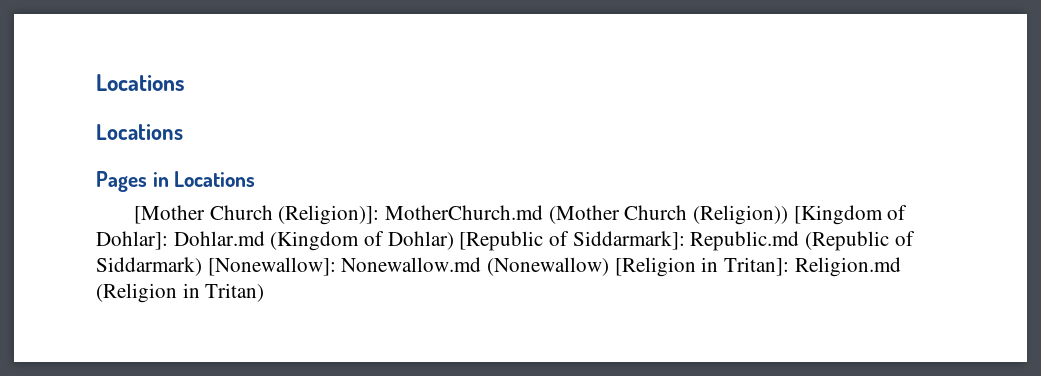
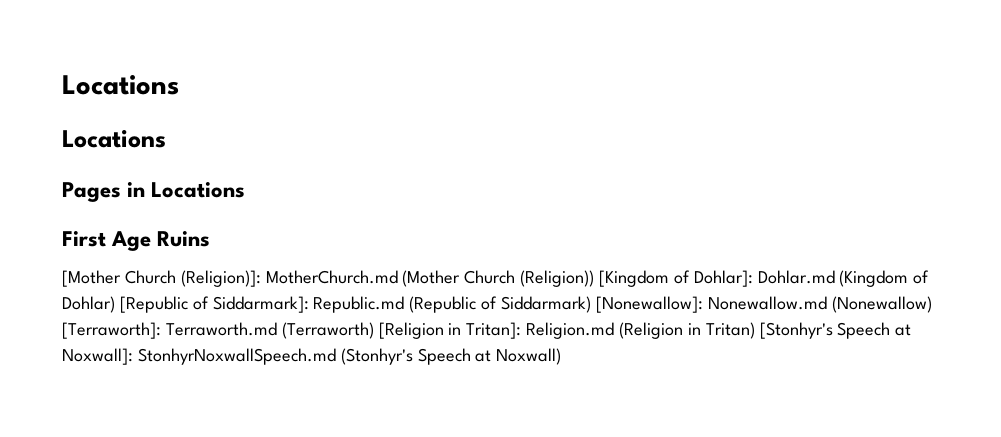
+ First Age Ruins
- [Mother Church (Religion)]: MotherChurch.md (Mother Church (Religion)) [Kingdom of Dohlar]: Dohlar.md (Kingdom of Dohlar) [Republic of Siddarmark]: Republic.md (Republic of Siddarmark) [Nonewallow]: Nonewallow.md (Nonewallow) [Religion in Tritan]: Religion.md (Religion in Tritan)
+ [Mother Church (Religion)]: MotherChurch.md (Mother Church (Religion)) [Kingdom of Dohlar]: Dohlar.md (Kingdom of Dohlar) [Republic of Siddarmark]: Republic.md (Republic of Siddarmark) [Nonewallow]: Nonewallow.md (Nonewallow) [Terraworth]: Terraworth.md (Terraworth) [Religion in Tritan]: Religion.md (Religion in Tritan) [Stonhyr's Speech at Noxwall]: StonhyrNoxwallSpeech.md (Stonhyr's Speech at Noxwall)

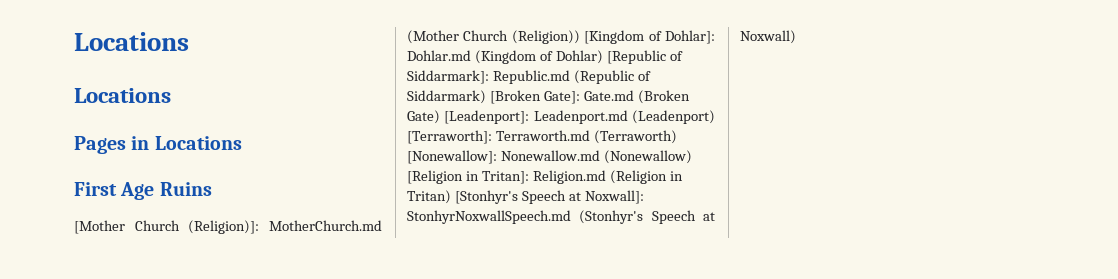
- [Mother Church (Religion)]: MotherChurch.md (Mother Church (Religion)) [Kingdom of Dohlar]: Dohlar.md (Kingdom of Dohlar) [Republic of Siddarmark]: Republic.md (Republic of Siddarmark) [Nonewallow]: Nonewallow.md (Nonewallow) [Terraworth]: Terraworth.md (Terraworth) [Religion in Tritan]: Religion.md (Religion in Tritan) [Stonhyr's Speech at Noxwall]: StonhyrNoxwallSpeech.md (Stonhyr's Speech at Noxwall)
+ [Mother Church (Religion)]: MotherChurch.md (Mother Church (Religion)) [Kingdom of Dohlar]: Dohlar.md (Kingdom of Dohlar) [Republic of Siddarmark]: Republic.md (Republic of Siddarmark) [Broken Gate]: Gate.md (Broken Gate) [Leadenport]: Leadenport.md (Leadenport) [Terraworth]: Terraworth.md (Terraworth) [Nonewallow]: Nonewallow.md (Nonewallow) [Religion in Tritan]: Religion.md (Religion in Tritan) [Stonhyr's Speech at Noxwall]: StonhyrNoxwallSpeech.md (Stonhyr's Speech at Noxwall)

